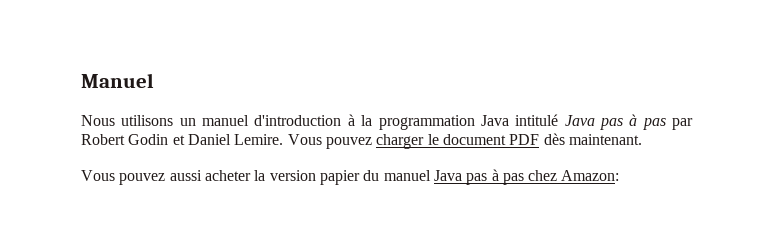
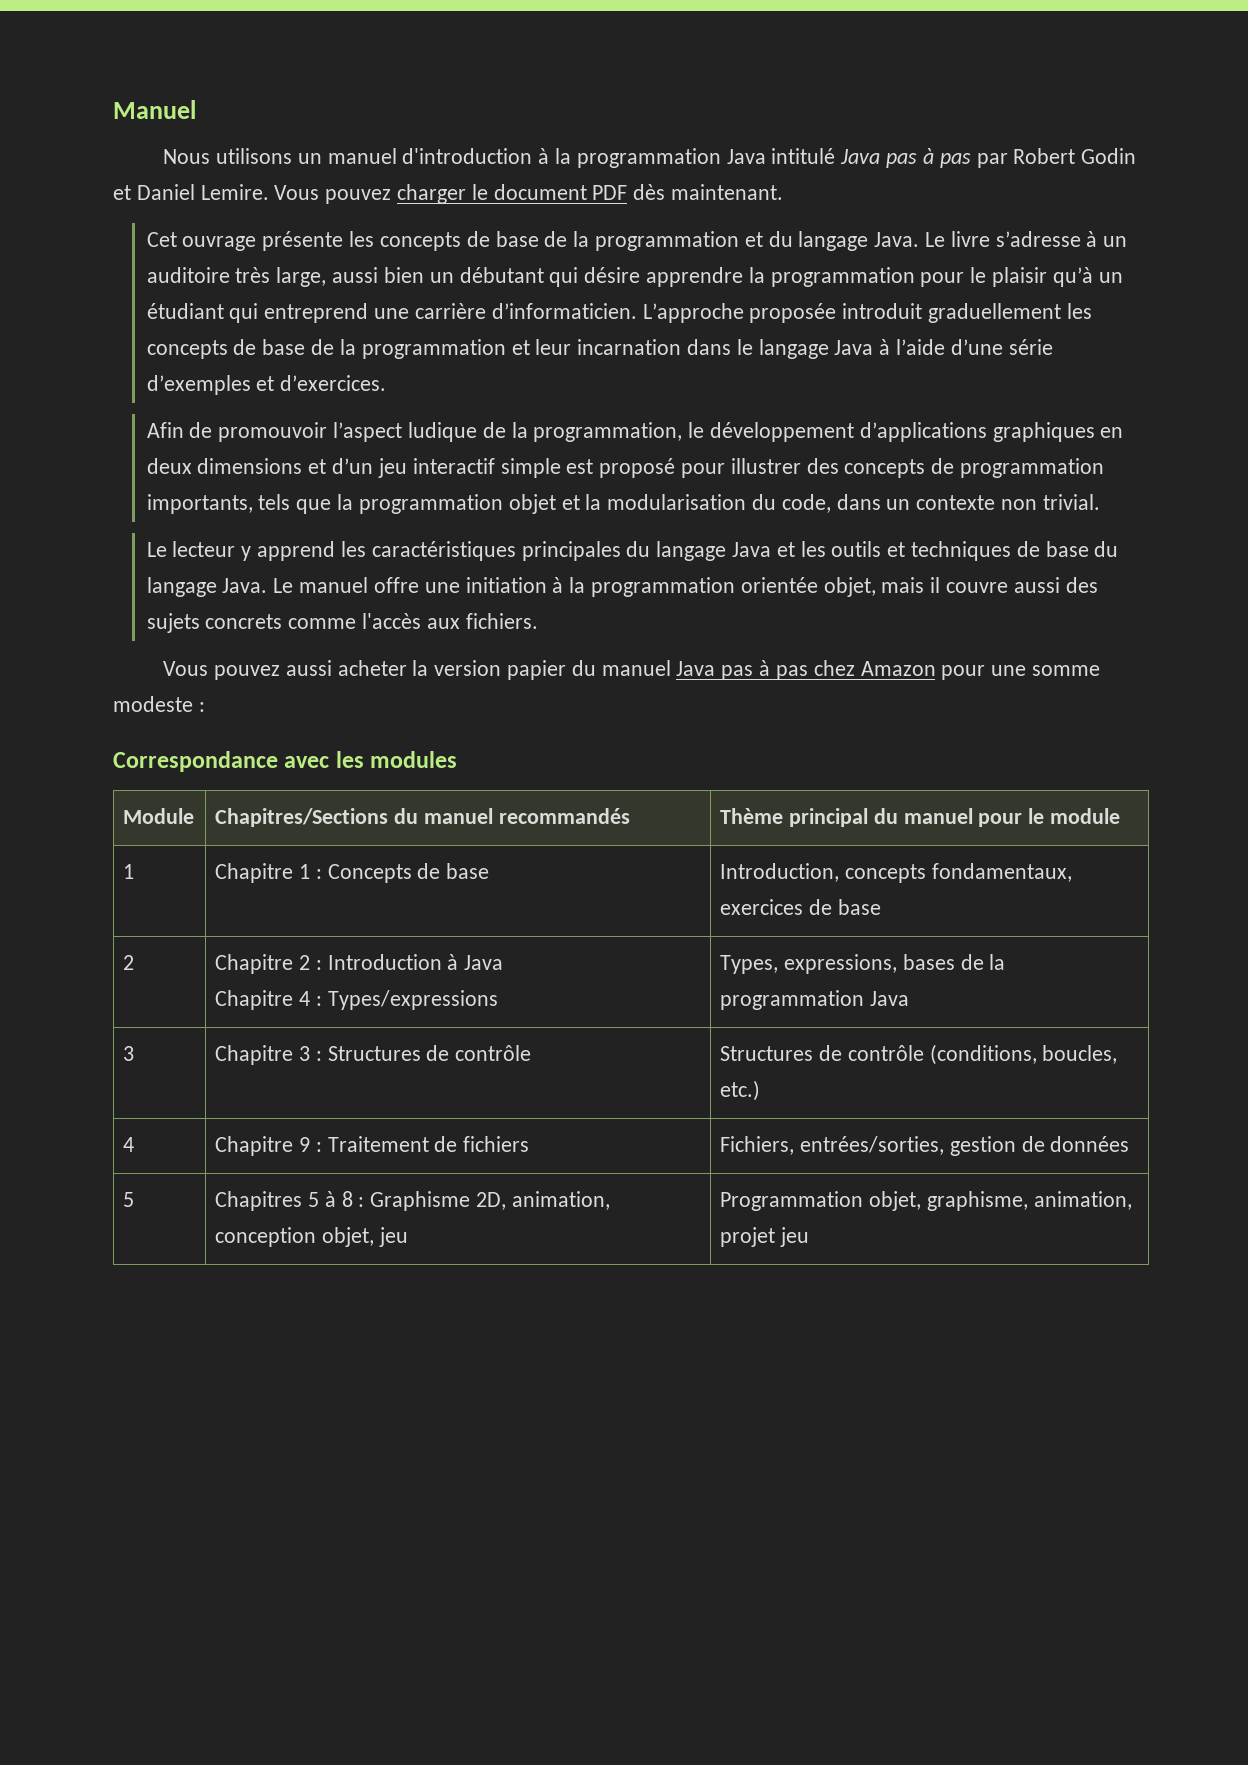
+ Cet ouvrage présente les concepts de base de la programmation et du langage Java. Le livre s’adresse à un auditoire très large, aussi bien un débutant qui désire apprendre la programmation pour le plaisir qu’à un étudiant qui entreprend une carrière d’informaticien. L’approche proposée introduit graduellement les concepts de base de la programmation et leur incarnation dans le langage Java à l’aide d’une série d’exemples et d’exercices.
+ Afin de promouvoir l’aspect ludique de la programmation, le développement d’applications graphiques en deux dimensions et d’un jeu interactif simple est proposé pour illustrer des concepts de programmation importants, tels que la programmation objet et la modularisation du code, dans un contexte non trivial.
+ Le lecteur y apprend les caractéristiques principales du langage Java et les outils et techniques de base du langage Java. Le manuel offre une initiation à la programmation orientée objet, mais il couvre aussi des sujets concrets comme l'accès aux fichiers.
- Vous pouvez aussi acheter la version papier du manuel Java pas à pas chez Amazon:
+ Vous pouvez aussi acheter la version papier du manuel Java pas à pas chez Amazon pour une somme modeste :
+ Correspondance avec les modules
+ Module | Chapitres/Sections du manuel recommandés | Thème principal du manuel pour le module
+ 1 | Chapitre 1 : Concepts de base | Introduction, concepts fondamentaux, exercices de base
+ 2 | Chapitre 2 : Introduction à Java
+ Chapitre 4 : Types/expressions | Types, expressions, bases de la programmation Java
+ 3 | Chapitre 3 : Structures de contrôle | Structures de contrôle (conditions, boucles, etc.)
+ 4 | Chapitre 9 : Traitement de fichiers | Fichiers, entrées/sorties, gestion de données
+ 5 | Chapitres 5 à 8 : Graphisme 2D, animation, conception objet, jeu | Programmation objet, graphisme, animation, projet jeu

